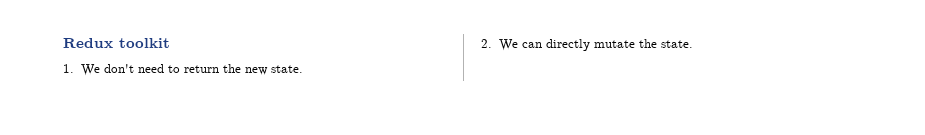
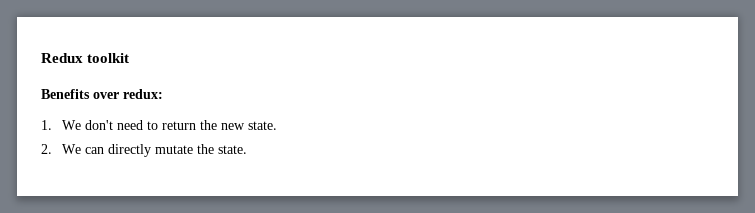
+ Benefits over redux:

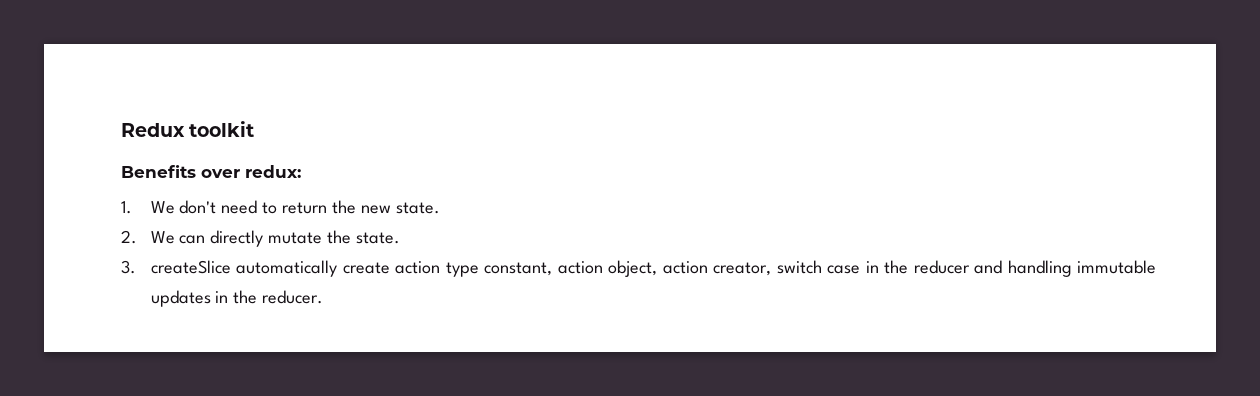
+ 3. createSlice automatically create action type constant, action object, action creator, switch case in the reducer and handling immutable updates in the reducer.

